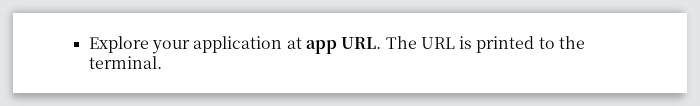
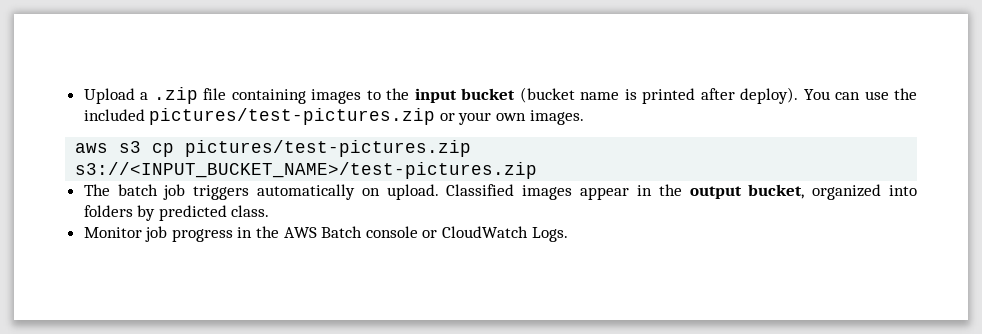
- Explore your application at app URL. The URL is printed to the terminal.
+ Upload a .zip file containing images to the input bucket (bucket name is printed after deploy). You can use the included pictures/test-pictures.zip or your own images.
+ aws s3 cp pictures/test-pictures.zip s3://<INPUT_BUCKET_NAME>/test-pictures.zip
+ The batch job triggers automatically on upload. Classified images appear in the output bucket, organized into folders by predicted class.
+ Monitor job progress in the AWS Batch console or CloudWatch Logs.

